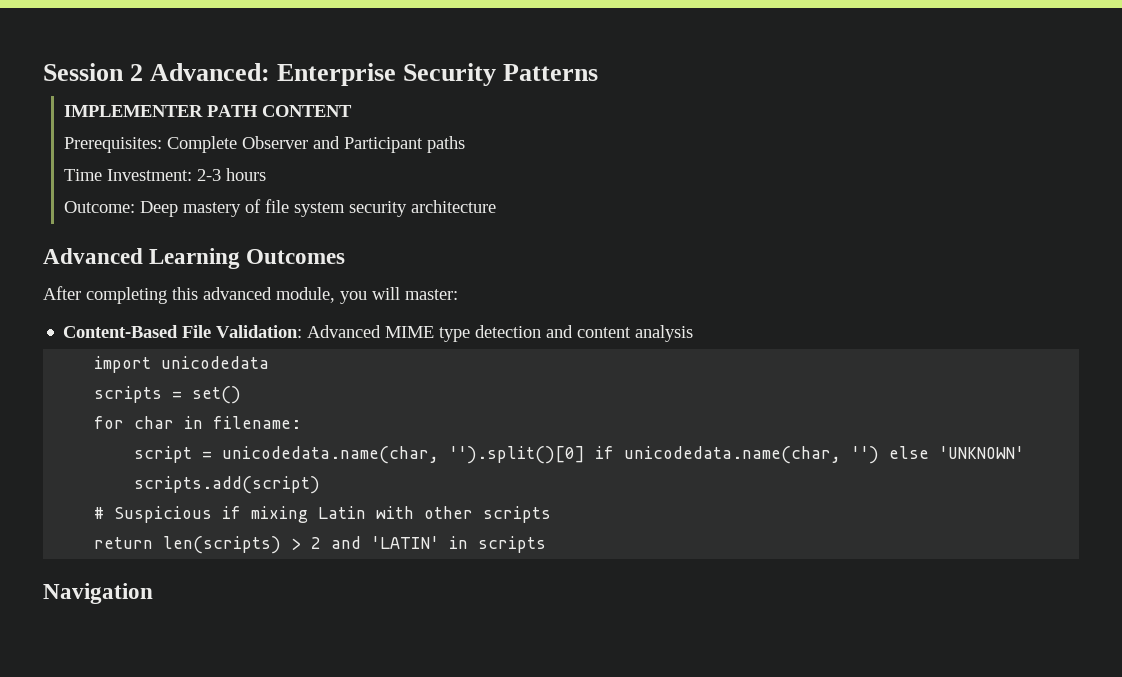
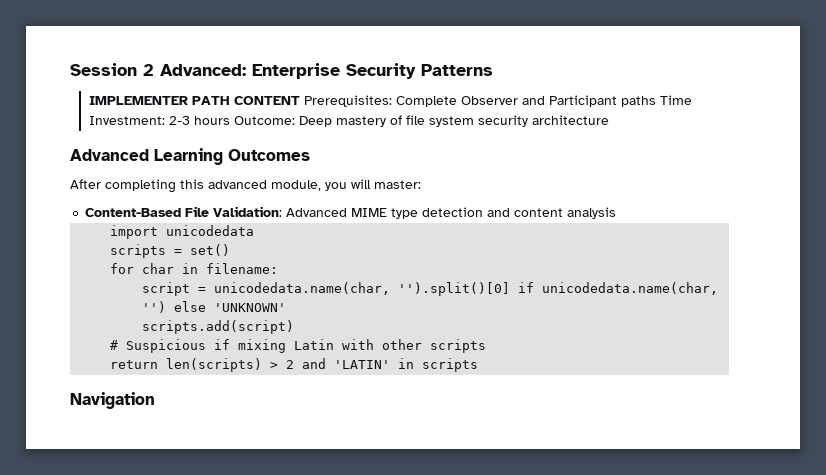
- IMPLEMENTER PATH CONTENT
- Prerequisites: Complete Observer and Participant paths
- Time Investment: 2-3 hours
- Outcome: Deep mastery of file system security architecture
+ IMPLEMENTER PATH CONTENT Prerequisites: Complete Observer and Participant paths Time Investment: 2-3 hours Outcome: Deep mastery of file system security architecture

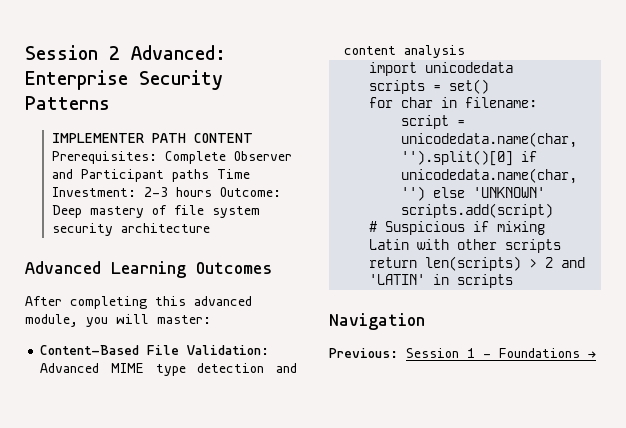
+ Previous: Session 1 - Foundations →

